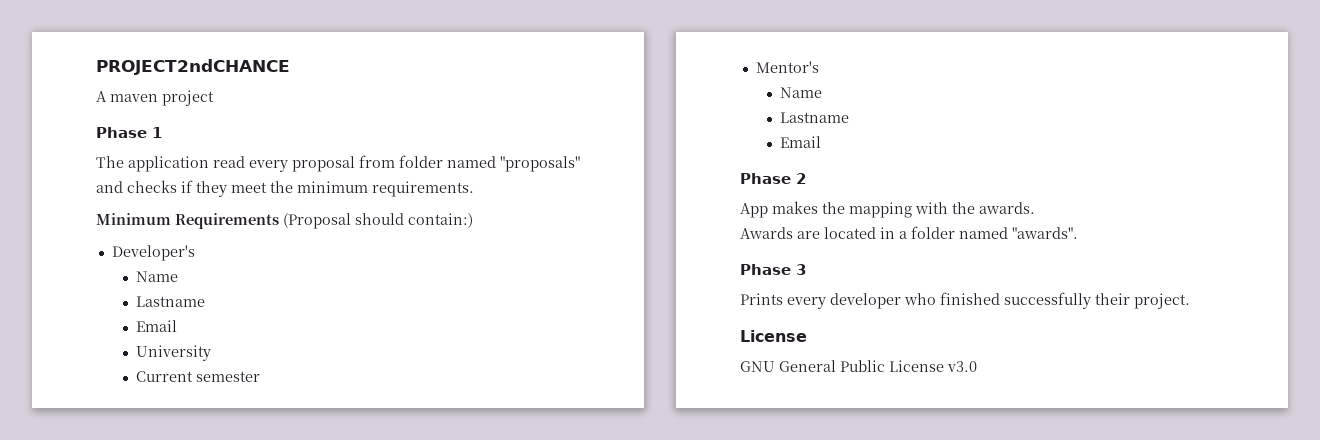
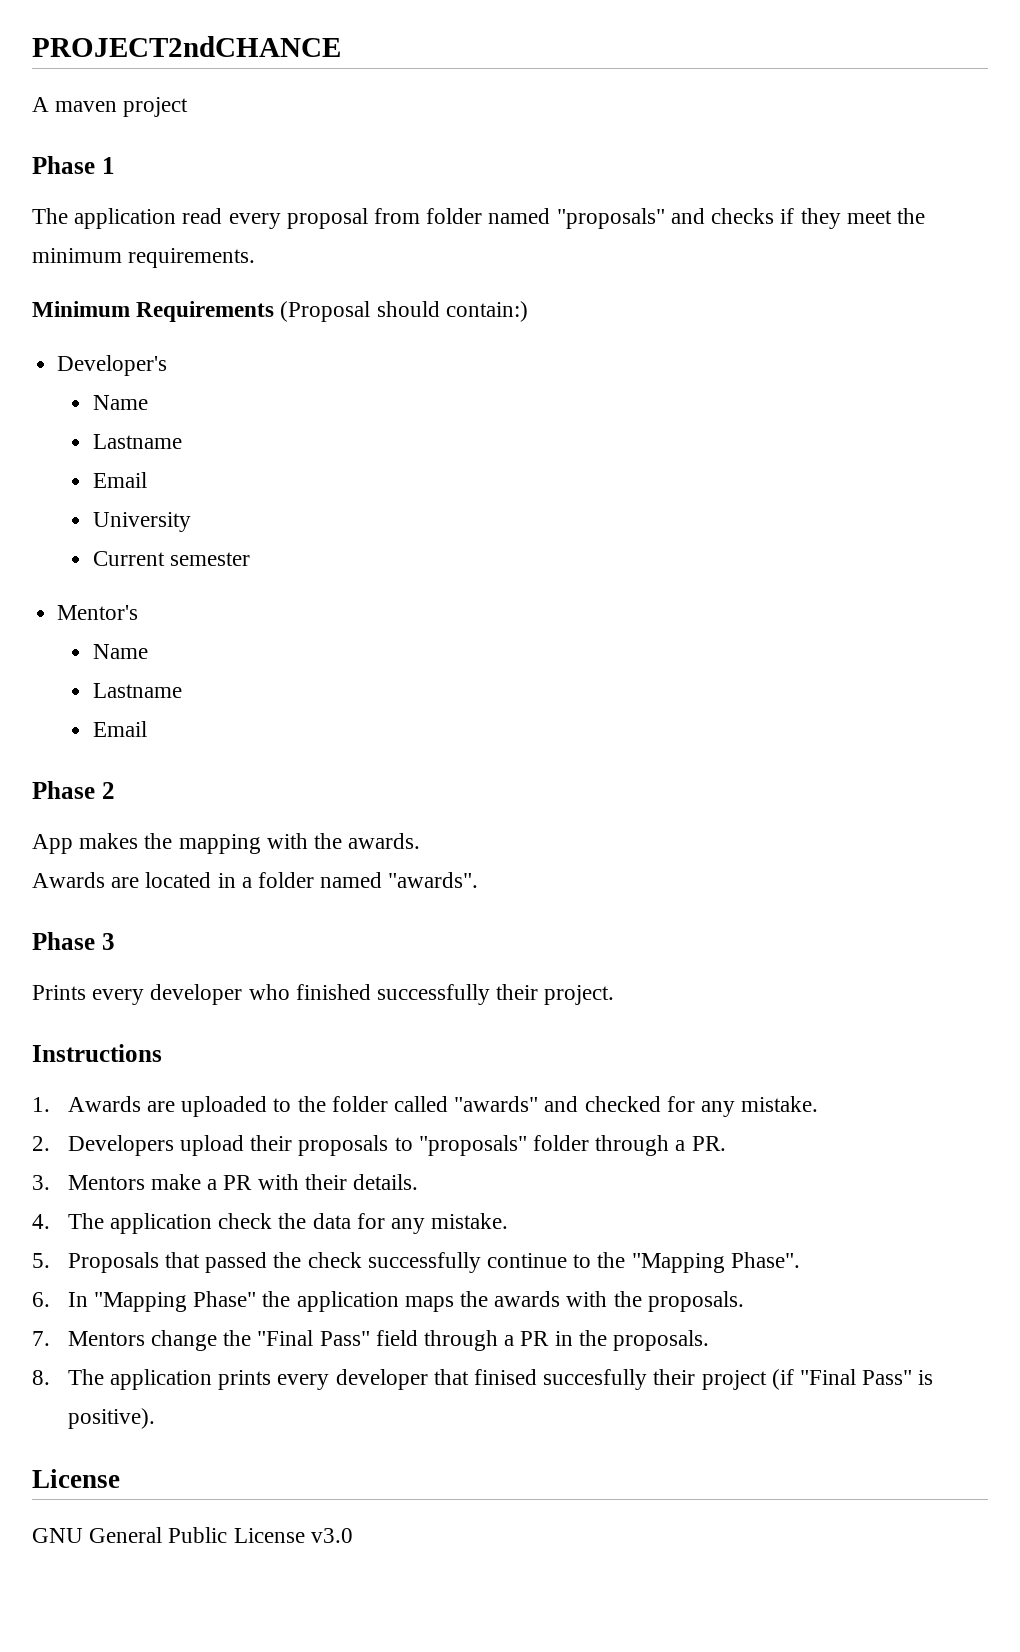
+ Instructions
+ 1. Awards are uploaded to the folder called "awards" and checked for any mistake.
+ 2. Developers upload their proposals to "proposals" folder through a PR.
+ 3. Mentors make a PR with their details.
+ 4. The application check the data for any mistake.
+ 5. Proposals that passed the check successfully continue to the "Mapping Phase".
+ 6. In "Mapping Phase" the application maps the awards with the proposals.
+ 7. Mentors change the "Final Pass" field through a PR in the proposals.
+ 8. The application prints every developer that finised succesfully their project (if "Final Pass" is positive).

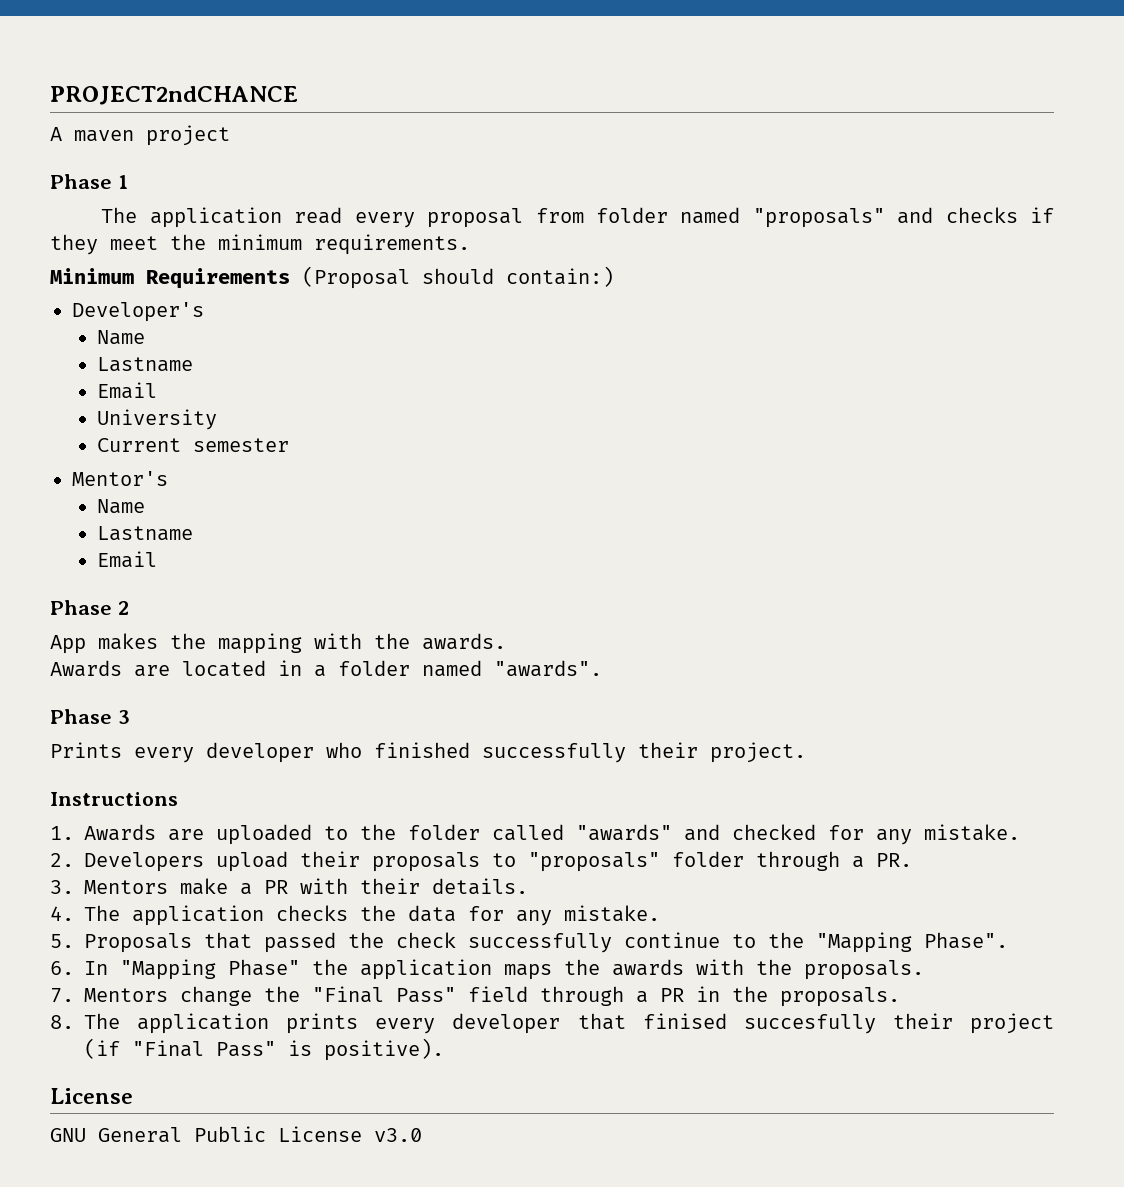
- 4. The application check the data for any mistake.
+ 4. The application checks the data for any mistake.

